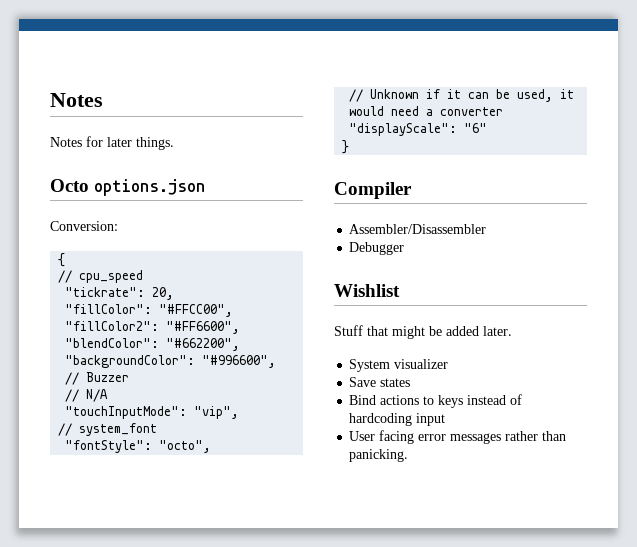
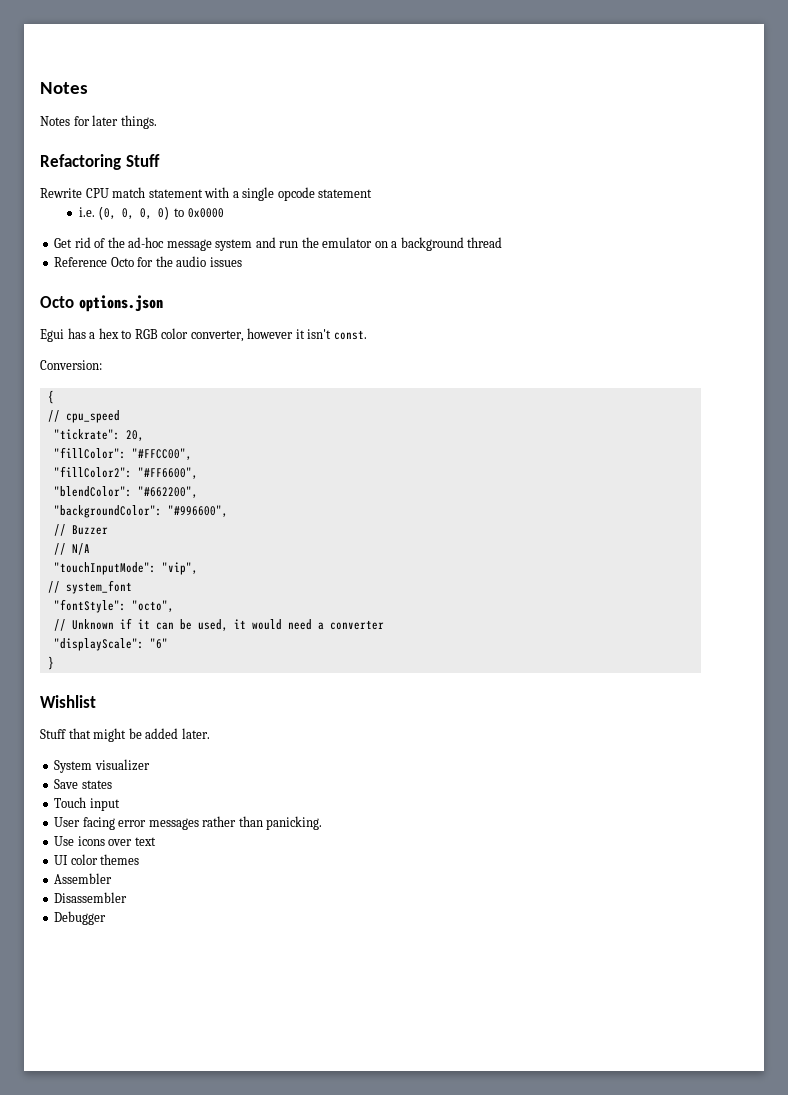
+ Refactoring Stuff
+ Rewrite CPU match statement with a single opcode statement
+ i.e. (0, 0, 0, 0) to 0x0000
+ Get rid of the ad-hoc message system and run the emulator on a background thread
+ Reference Octo for the audio issues
  Octo options.json
+ Egui has a hex to RGB color converter, however it isn't const.
- Compiler
- Assembler/Disassembler
- Debugger
- Bind actions to keys instead of hardcoding input
+ Touch input
+ Use icons over text
+ UI color themes
+ Assembler
+ Disassembler
+ Debugger

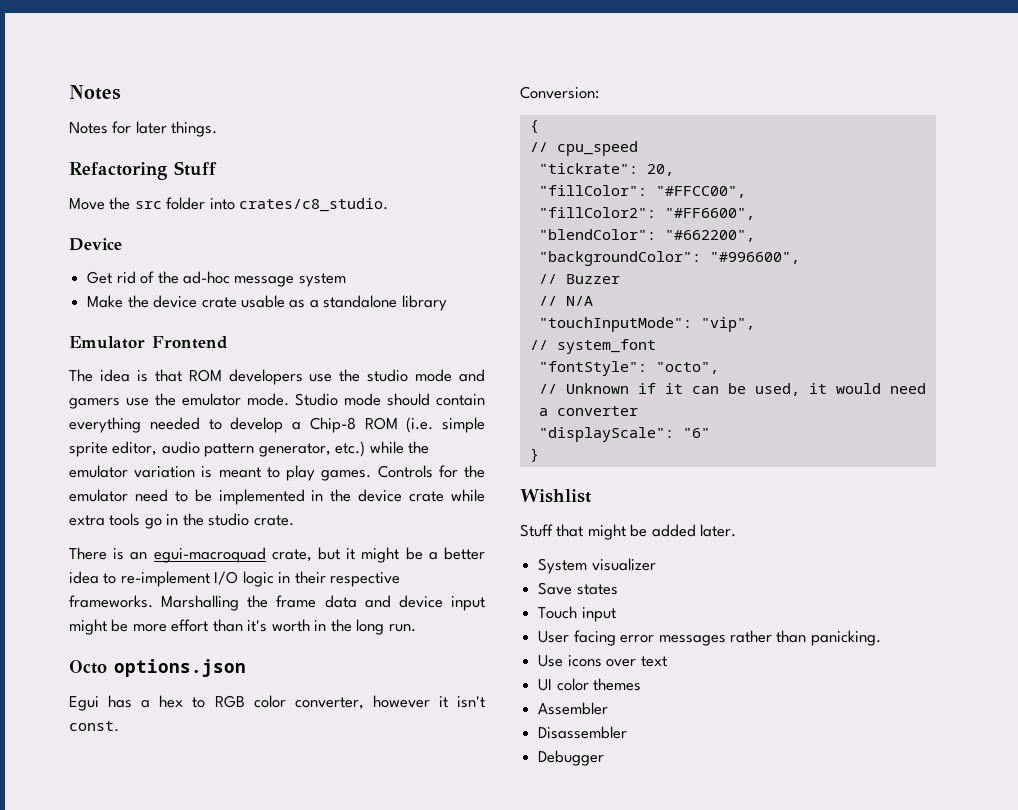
- Rewrite CPU match statement with a single opcode statement
- i.e. (0, 0, 0, 0) to 0x0000
+ Move the src folder into crates/c8_studio.
+ Device
- Get rid of the ad-hoc message system and run the emulator on a background thread
- Reference Octo for the audio issues
+ Get rid of the ad-hoc message system
+ Make the device crate usable as a standalone library
+ Emulator Frontend
+ The idea is that ROM developers use the studio mode and gamers use the emulator mode. Studio mode should contain everything needed to develop a Chip-8 ROM (i.e. simple sprite editor, audio pattern generator, etc.) while the emulator variation is meant to play games. Controls for the emulator need to be implemented in the device crate while extra tools go in the studio crate.
+ There is an egui-macroquad crate, but it might be a better idea to re-implement I/O logic in their respective frameworks. Marshalling the frame data and device input might be more effort than it's worth in the long run.

